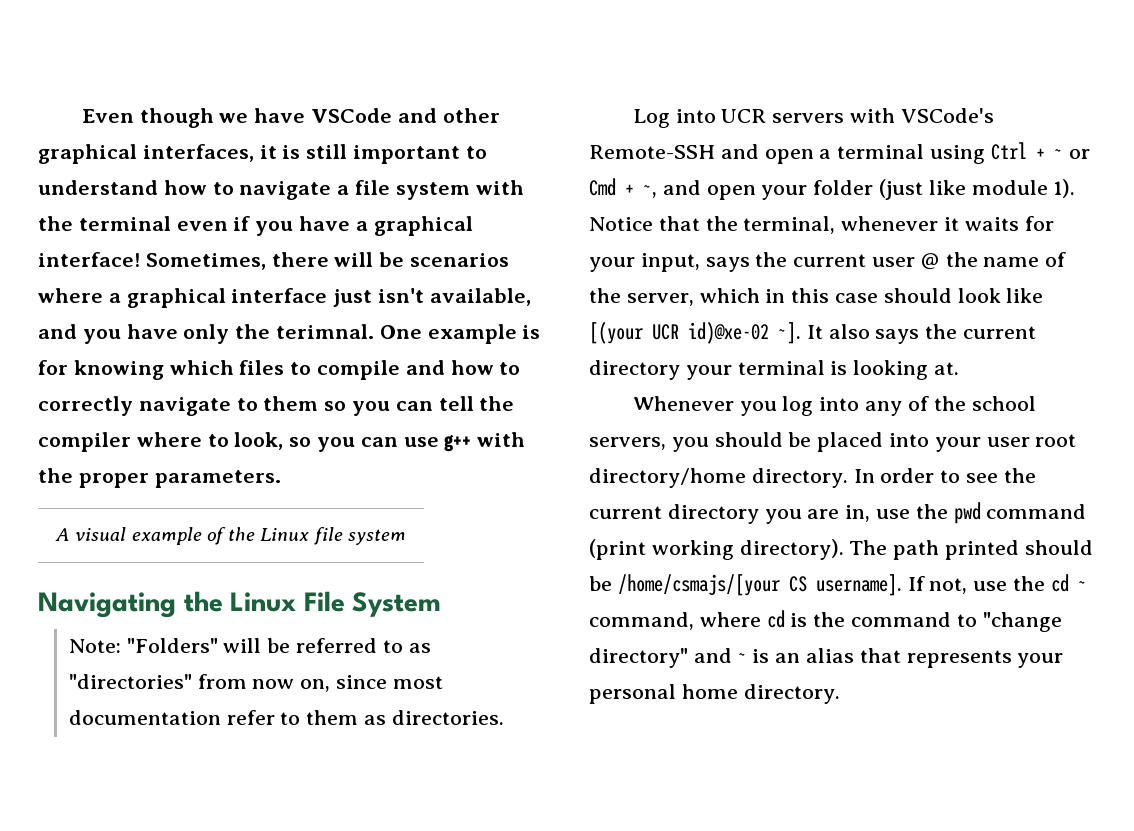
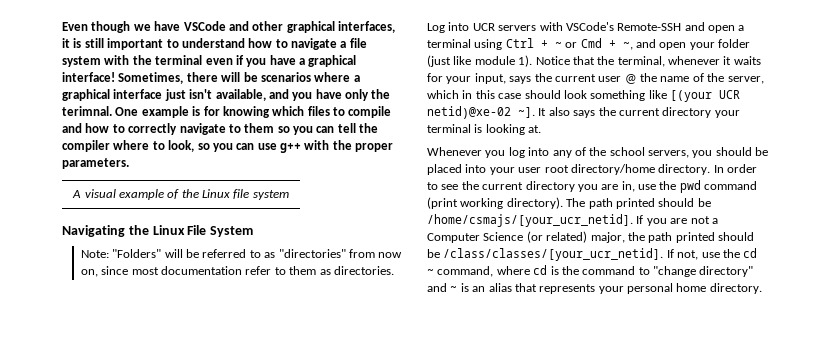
- Notice that the terminal, whenever it waits for your input, says the current user @ the name of the server, which in this case should look like [(your UCR id)@xe-02 ~].
+ Notice that the terminal, whenever it waits for your input, says the current user @ the name of the server, which in this case should look something like [(your UCR netid)@xe-02 ~].
- The path printed should be /home/csmajs/[your CS username].
+ The path printed should be /home/csmajs/[your_ucr_netid]. If you are not a Computer Science (or related) major, the path printed should be /class/classes/[your_ucr_netid].

